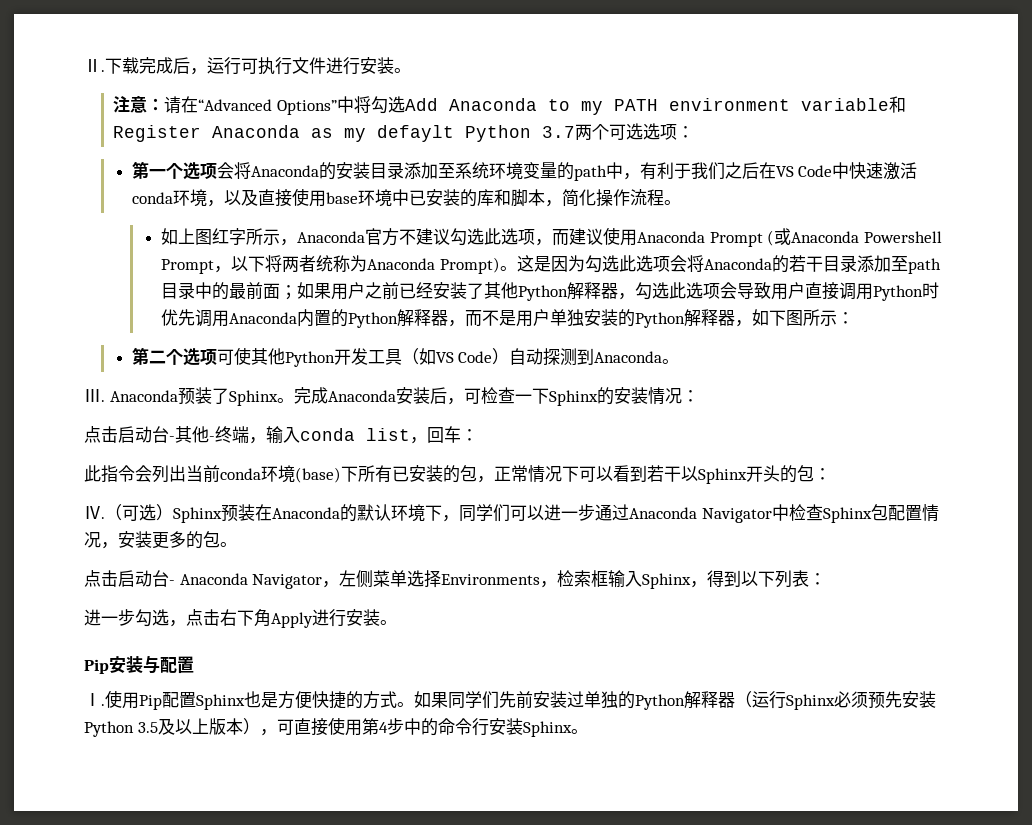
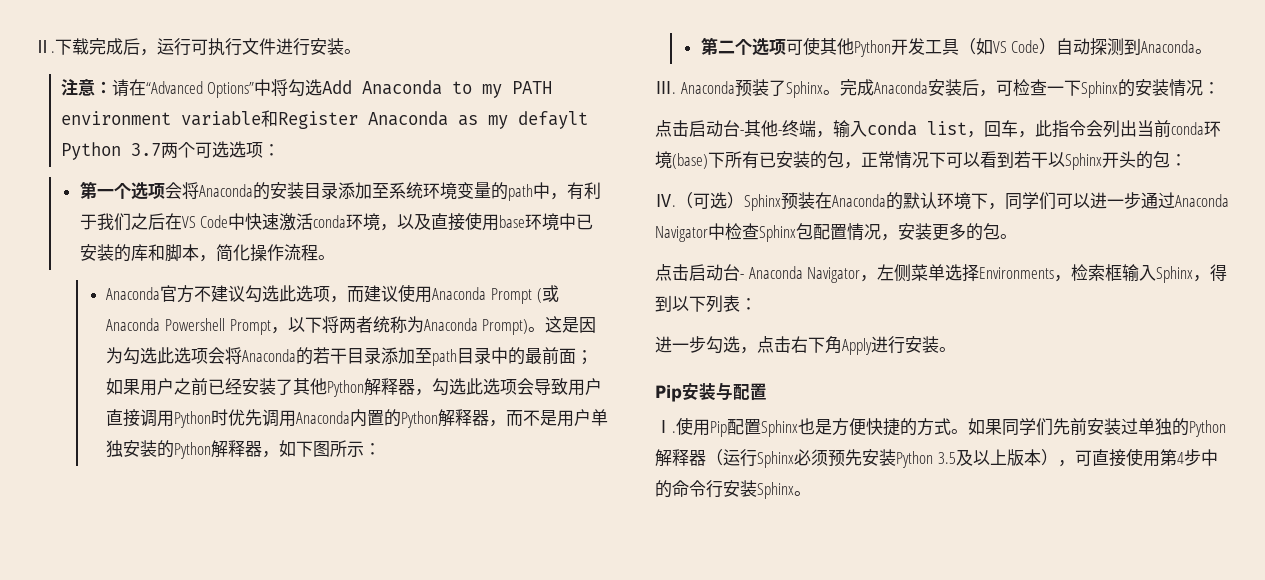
- 如上图红字所示，Anaconda官方不建议勾选此选项，而建议使用Anaconda Prompt (或Anaconda Powershell Prompt，以下将两者统称为Anaconda Prompt)。
+ Anaconda官方不建议勾选此选项，而建议使用Anaconda Prompt (或Anaconda Powershell Prompt，以下将两者统称为Anaconda Prompt)。
- 点击启动台-其他-终端，输入conda list，回车：
- 此指令会列出当前conda环境(base)下所有已安装的包，正常情况下可以看到若干以Sphinx开头的包：
+ 点击启动台-其他-终端，输入conda list，回车，此指令会列出当前conda环境(base)下所有已安装的包，正常情况下可以看到若干以Sphinx开头的包：

